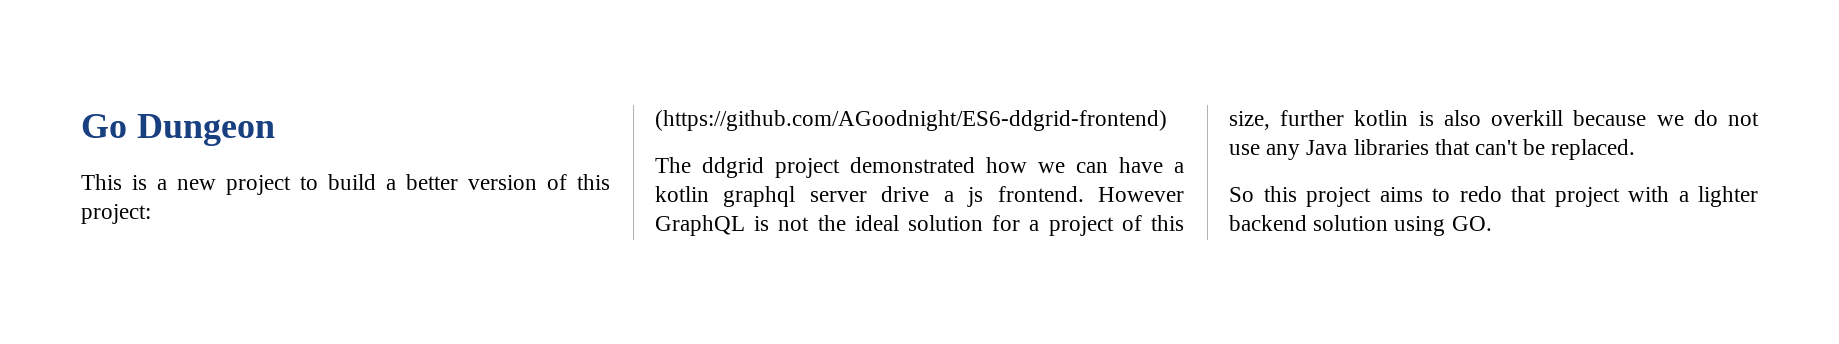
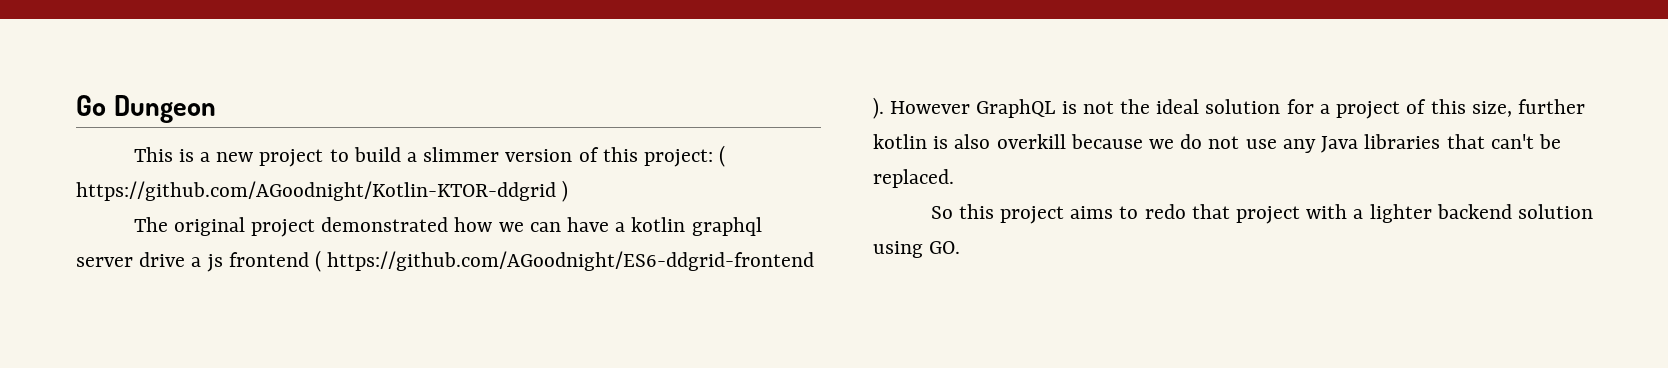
- This is a new project to build a better version of this project: (https://github.com/AGoodnight/ES6-ddgrid-frontend)
+ This is a new project to build a slimmer version of this project: ( https://github.com/AGoodnight/Kotlin-KTOR-ddgrid )
- The ddgrid project demonstrated how we can have a kotlin graphql server drive a js frontend.
+ The original project demonstrated how we can have a kotlin graphql server drive a js frontend ( https://github.com/AGoodnight/ES6-ddgrid-frontend ).

